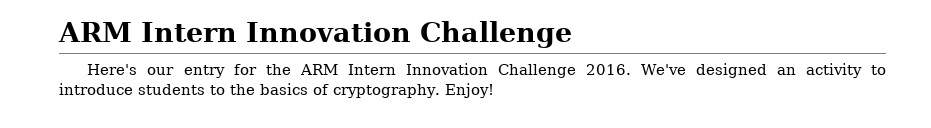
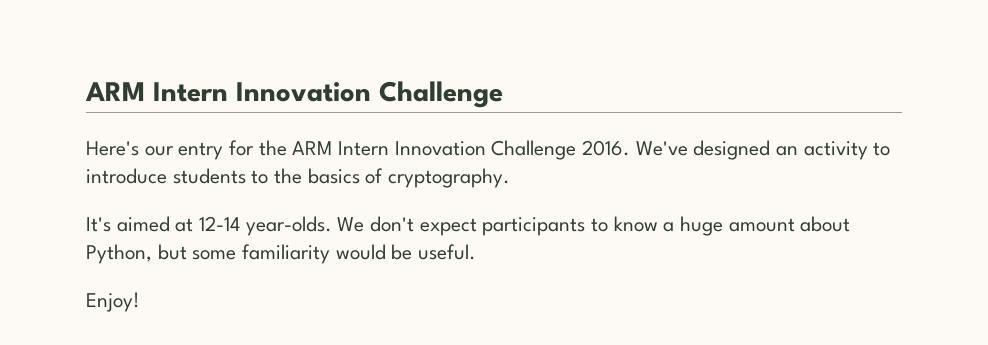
- We've designed an activity to introduce students to the basics of cryptography. Enjoy!
+ We've designed an activity to introduce students to the basics of cryptography.
+ It's aimed at 12-14 year-olds. We don't expect participants to know a huge amount about Python, but some familiarity would be useful.
+ Enjoy!

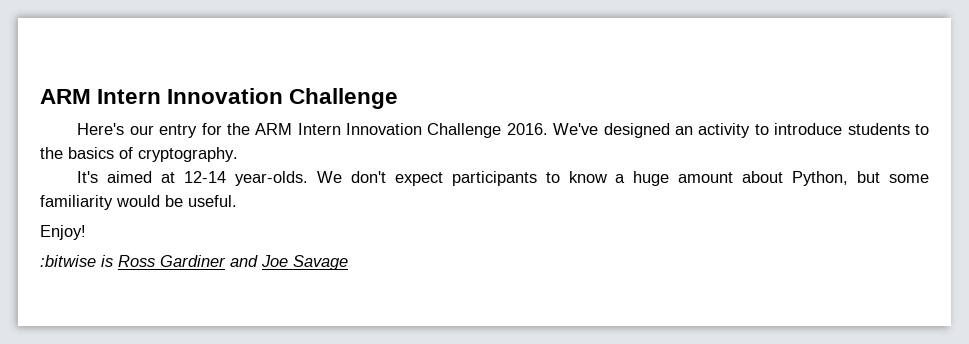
+ :bitwise is Ross Gardiner and Joe Savage

